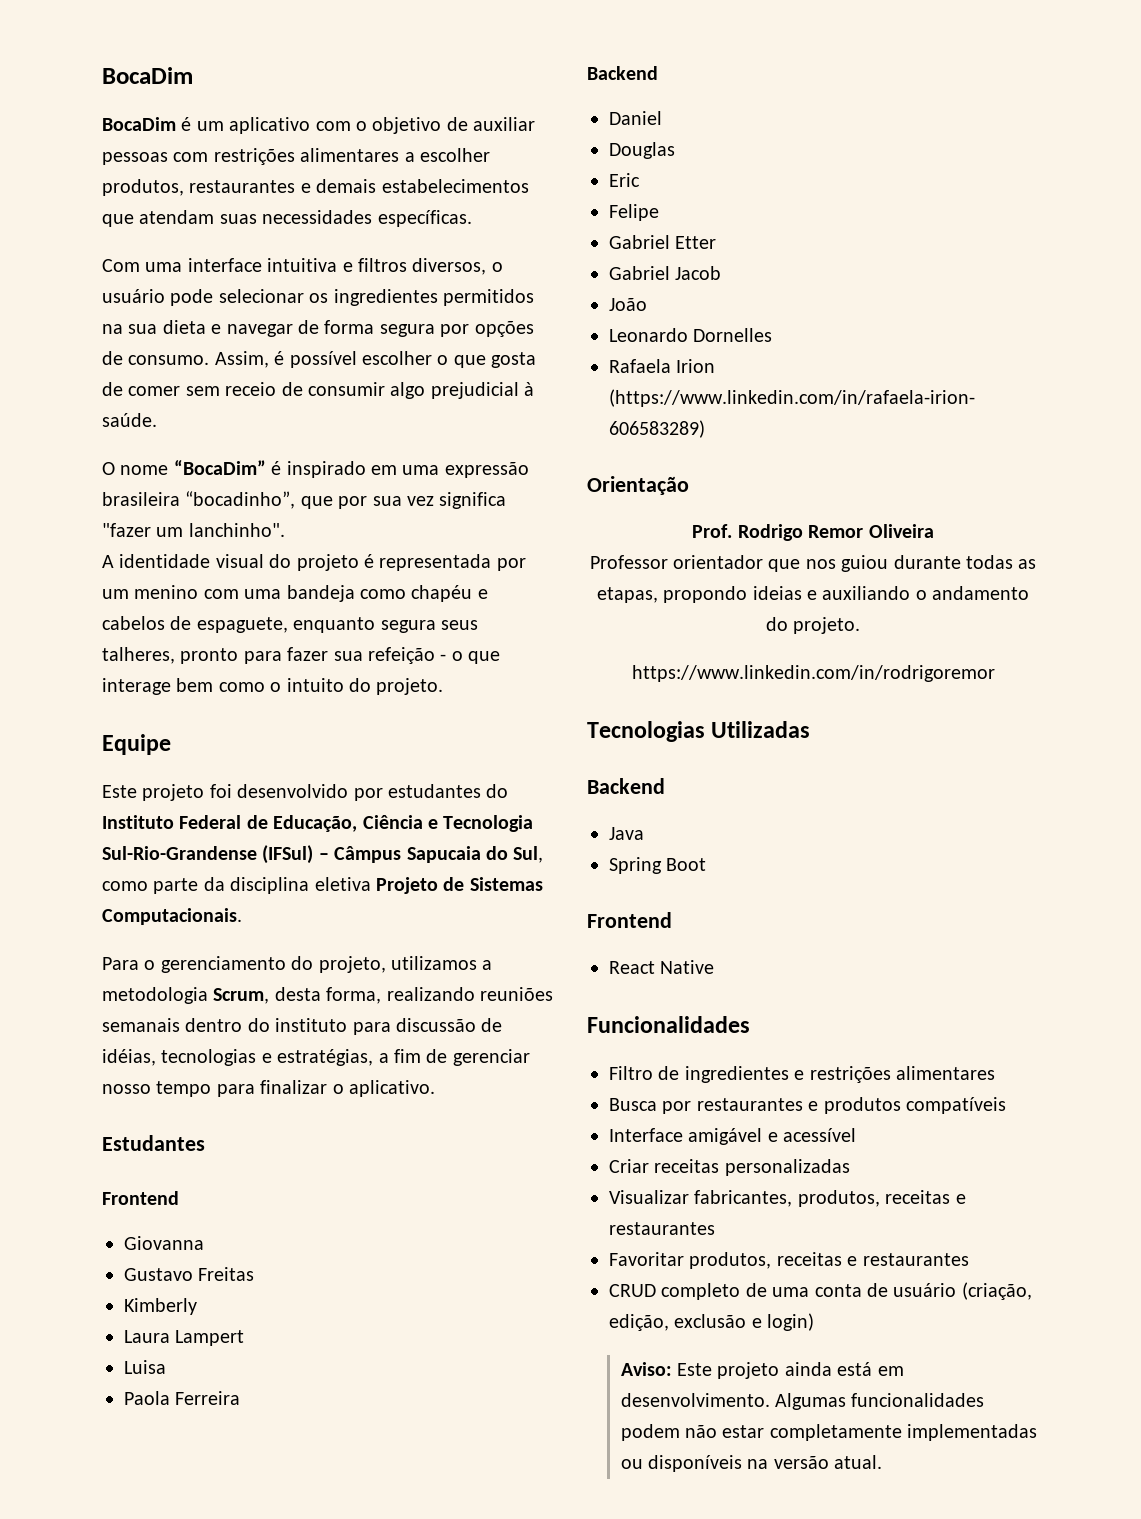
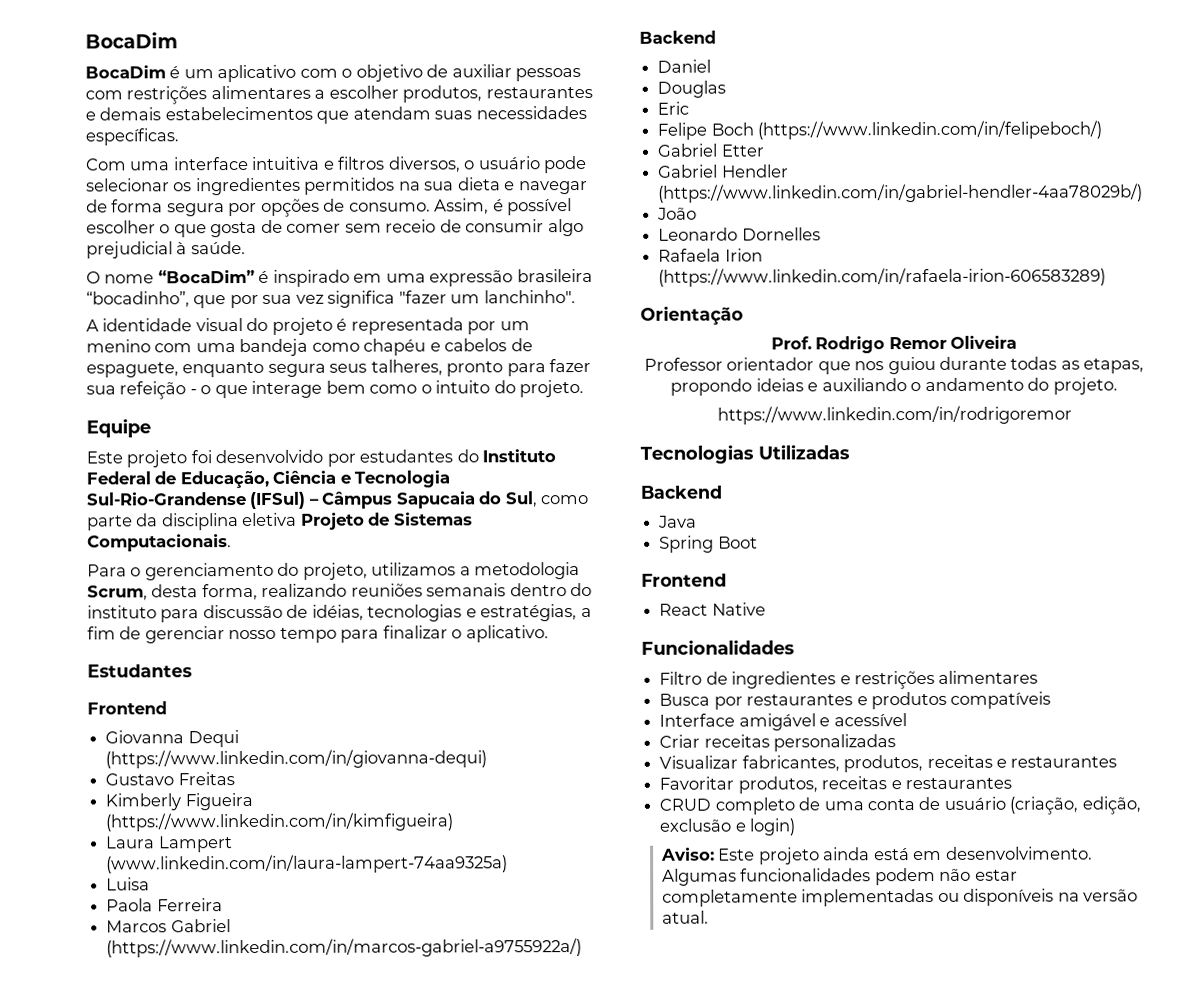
- Giovanna
+ Giovanna Dequi (https://www.linkedin.com/in/giovanna-dequi)
- Kimberly
+ Kimberly Figueira (https://www.linkedin.com/in/kimfigueira)
- Laura Lampert
+ Laura Lampert (www.linkedin.com/in/laura-lampert-74aa9325a)
+ Marcos Gabriel (https://www.linkedin.com/in/marcos-gabriel-a9755922a/)
- Felipe
+ Felipe Boch (https://www.linkedin.com/in/felipeboch/)
- Gabriel Jacob
+ Gabriel Hendler (https://www.linkedin.com/in/gabriel-hendler-4aa78029b/)

